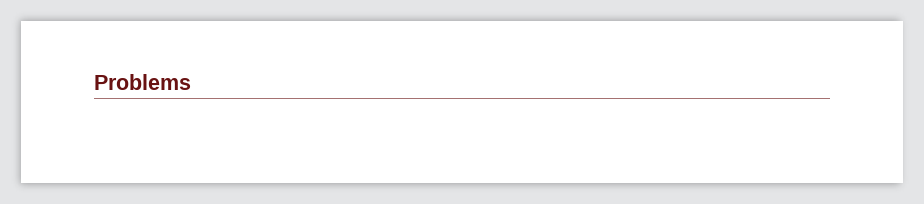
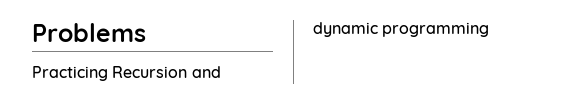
+ Practicing Recursion and dynamic programming

